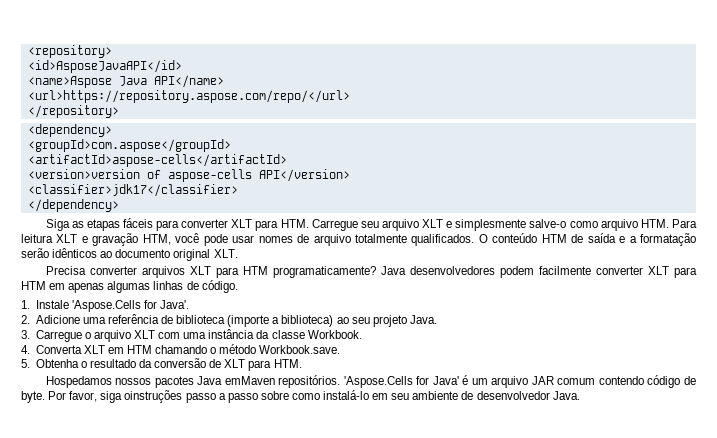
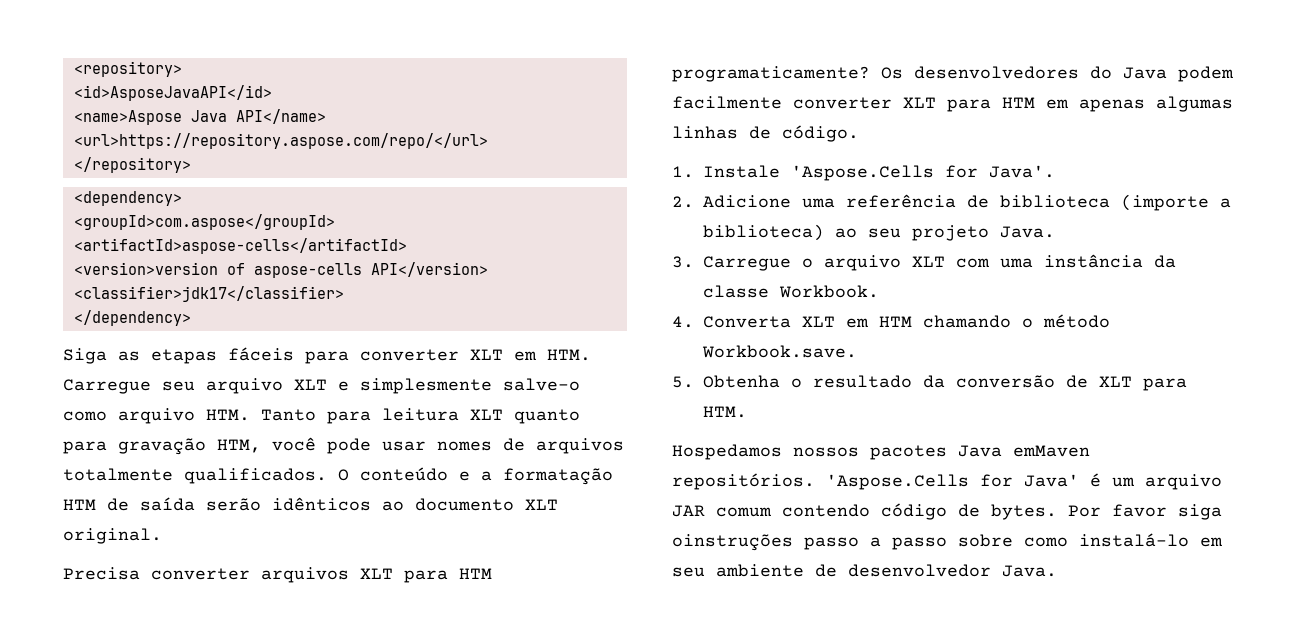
- Siga as etapas fáceis para converter XLT para HTM. Carregue seu arquivo XLT e simplesmente salve-o como arquivo HTM. Para leitura XLT e gravação HTM, você pode usar nomes de arquivo totalmente qualificados.
+ Siga as etapas fáceis para converter XLT em HTM. Carregue seu arquivo XLT e simplesmente salve-o como arquivo HTM. Tanto para leitura XLT quanto para gravação HTM, você pode usar nomes de arquivos totalmente qualificados.
- O conteúdo HTM de saída e a formatação serão idênticos ao documento original XLT.
+ O conteúdo e a formatação HTM de saída serão idênticos ao documento XLT original.
- Java desenvolvedores podem facilmente converter XLT para HTM em apenas algumas linhas de código.
+ Os desenvolvedores do Java podem facilmente converter XLT para HTM em apenas algumas linhas de código.
- 'Aspose.Cells for Java' é um arquivo JAR comum contendo código de byte. Por favor, siga oinstruções passo a passo sobre como instalá-lo em seu ambiente de desenvolvedor Java.
+ 'Aspose.Cells for Java' é um arquivo JAR comum contendo código de bytes. Por favor siga oinstruções passo a passo sobre como instalá-lo em seu ambiente de desenvolvedor Java.

